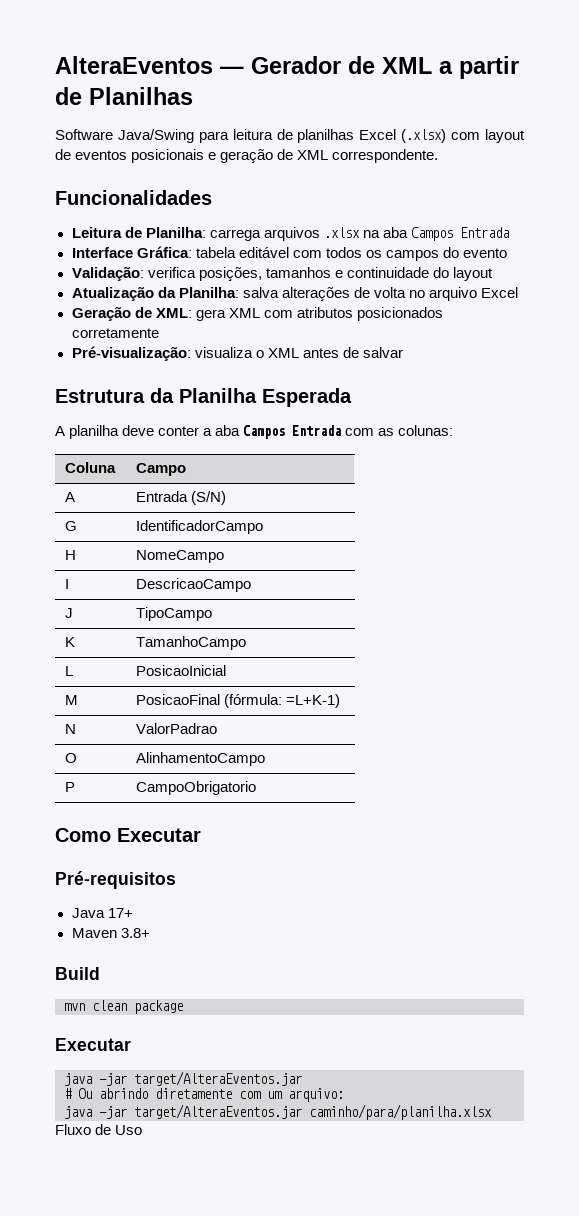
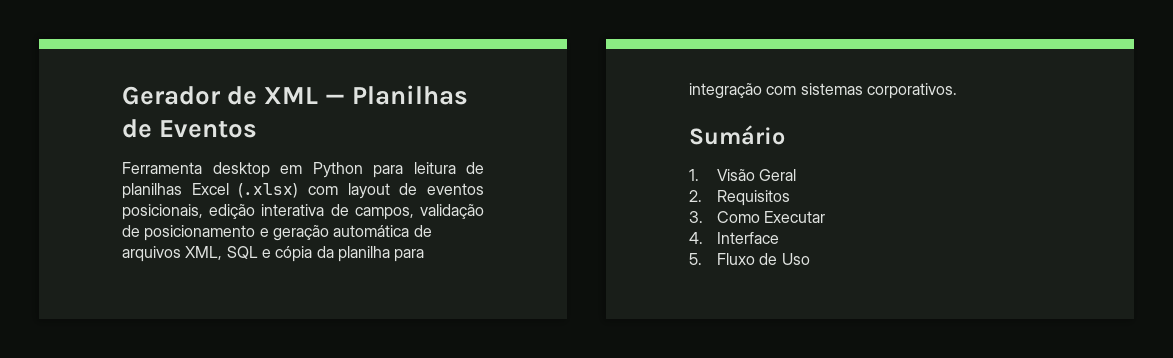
- AlteraEventos — Gerador de XML a partir de Planilhas
- Software Java/Swing para leitura de planilhas Excel (.xlsx) com layout de eventos posicionais e geração de XML correspondente.
- Funcionalidades
- Leitura de Planilha: carrega arquivos .xlsx na aba Campos Entrada
- Interface Gráfica: tabela editável com todos os campos do evento
- Validação: verifica posições, tamanhos e continuidade do layout
- Atualização da Planilha: salva alterações de volta no arquivo Excel
- Geração de XML: gera XML com atributos posicionados corretamente
- Pré-visualização: visualiza o XML antes de salvar
- Estrutura da Planilha Esperada
- A planilha deve conter a aba Campos Entrada com as colunas:
- Coluna | Campo
- A | Entrada (S/N)
- G | IdentificadorCampo
- H | NomeCampo
- I | DescricaoCampo
- J | TipoCampo
- K | TamanhoCampo
- L | PosicaoInicial
- M | PosicaoFinal (fórmula: =L+K-1)
- N | ValorPadrao
- O | AlinhamentoCampo
- P | CampoObrigatorio
- Como Executar
- Pré-requisitos
- Java 17+
- Maven 3.8+
- Build
- mvn clean package
- Executar
- java -jar target/AlteraEventos.jar
- # Ou abrindo diretamente com um arquivo:
- java -jar target/AlteraEventos.jar caminho/para/planilha.xlsx
- Fluxo de Uso
+ Gerador de XML — Planilhas de Eventos
+ Ferramenta desktop em Python para leitura de planilhas Excel (.xlsx) com layout de eventos posicionais, edição interativa de campos, validação de posicionamento e geração automática de arquivos XML, SQL e cópia da planilha para integração com sistemas corporativos.
+ Sumário
+ 1. Visão Geral
+ 2. Requisitos
+ 3. Como Executar
+ 4. Interface
+ 5. Fluxo de Uso

